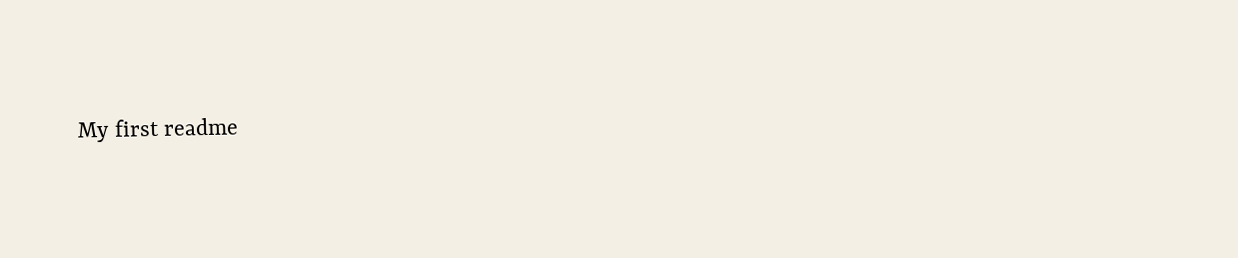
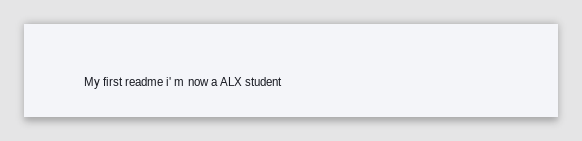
- My first readme
+ My first readme i' m now a ALX student

